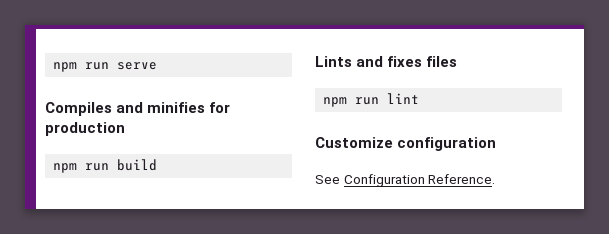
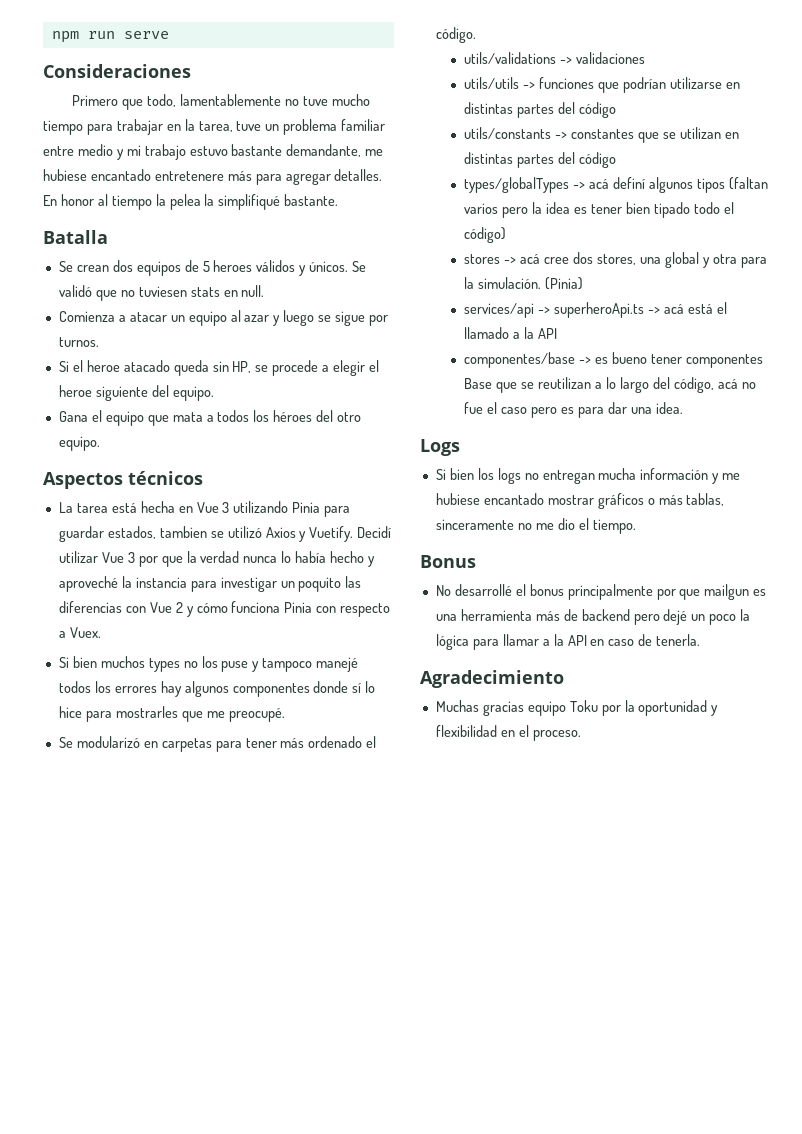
- Compiles and minifies for production
- npm run build
- Lints and fixes files
- npm run lint
- Customize configuration
- See Configuration Reference.
+ Consideraciones
+ Primero que todo, lamentablemente no tuve mucho tiempo para trabajar en la tarea, tuve un problema familiar entre medio y mi trabajo estuvo bastante demandante, me hubiese encantado entretenere más para agregar detalles. En honor al tiempo la pelea la simplifiqué bastante.
+ Batalla
+ Se crean dos equipos de 5 heroes válidos y únicos. Se validó que no tuviesen stats en null.
+ Comienza a atacar un equipo al azar y luego se sigue por turnos.
+ Si el heroe atacado queda sin HP, se procede a elegir el heroe siguiente del equipo.
+ Gana el equipo que mata a todos los héroes del otro equipo.
+ Aspectos técnicos
+ La tarea está hecha en Vue 3 utilizando Pinia para guardar estados, tambien se utilizó Axios y Vuetify. Decidí utilizar Vue 3 por que la verdad nunca lo había hecho y aproveché la instancia para investigar un poquito las diferencias con Vue 2 y cómo funciona Pinia con respecto a Vuex.
+ Si bien muchos types no los puse y tampoco manejé todos los errores hay algunos componentes donde sí lo hice para mostrarles que me preocupé.
+ Se modularizó en carpetas para tener más ordenado el código.
+ utils/validations -> validaciones
+ utils/utils -> funciones que podrían utilizarse en distintas partes del código
+ utils/constants -> constantes que se utilizan en distintas partes del código
+ types/globalTypes -> acá definí algunos tipos (faltan varios pero la idea es tener bien tipado todo el código)
+ stores -> acá cree dos stores, una global y otra para la simulación. (Pinia)
+ services/api -> superheroApi.ts -> acá está el llamado a la API
+ componentes/base -> es bueno tener componentes Base que se reutilizan a lo largo del código, acá no fue el caso pero es para dar una idea.
+ Logs
+ Si bien los logs no entregan mucha información y me hubiese encantado mostrar gráficos o más tablas, sinceramente no me dio el tiempo.
+ Bonus
+ No desarrollé el bonus principalmente por que mailgun es una herramienta más de backend pero dejé un poco la lógica para llamar a la API en caso de tenerla.
+ Agradecimiento
+ Muchas gracias equipo Toku por la oportunidad y flexibilidad en el proceso.

